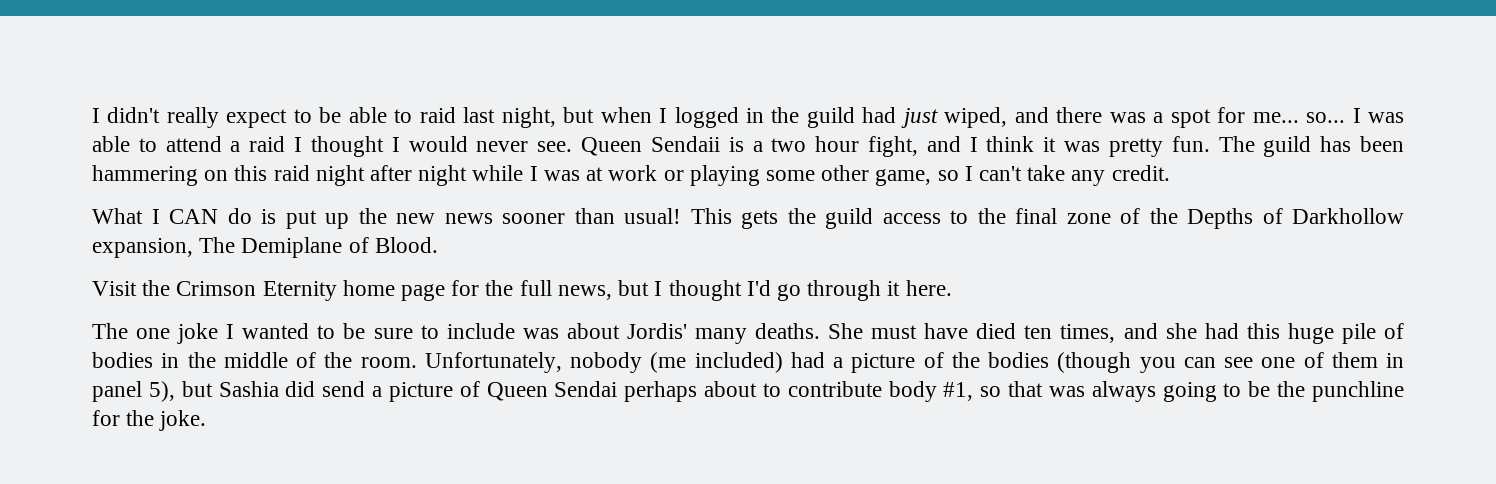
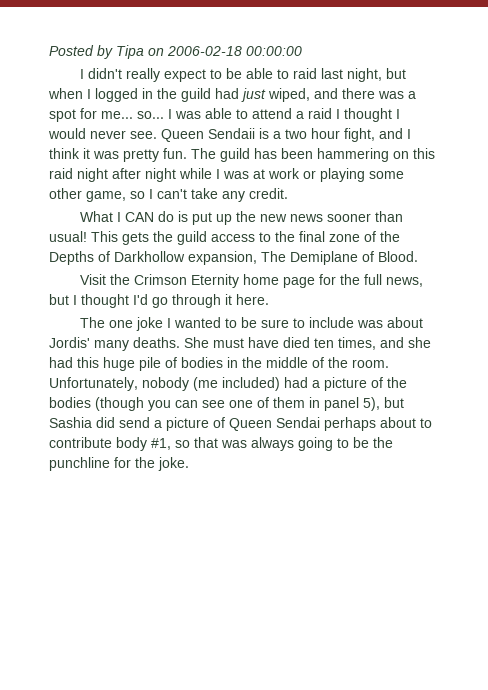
+ Posted by Tipa on 2006-02-18 00:00:00

